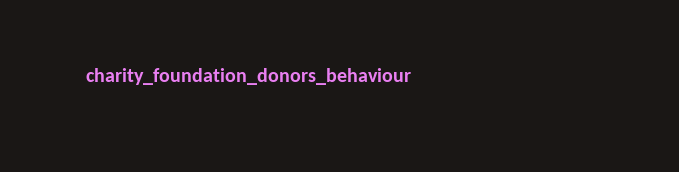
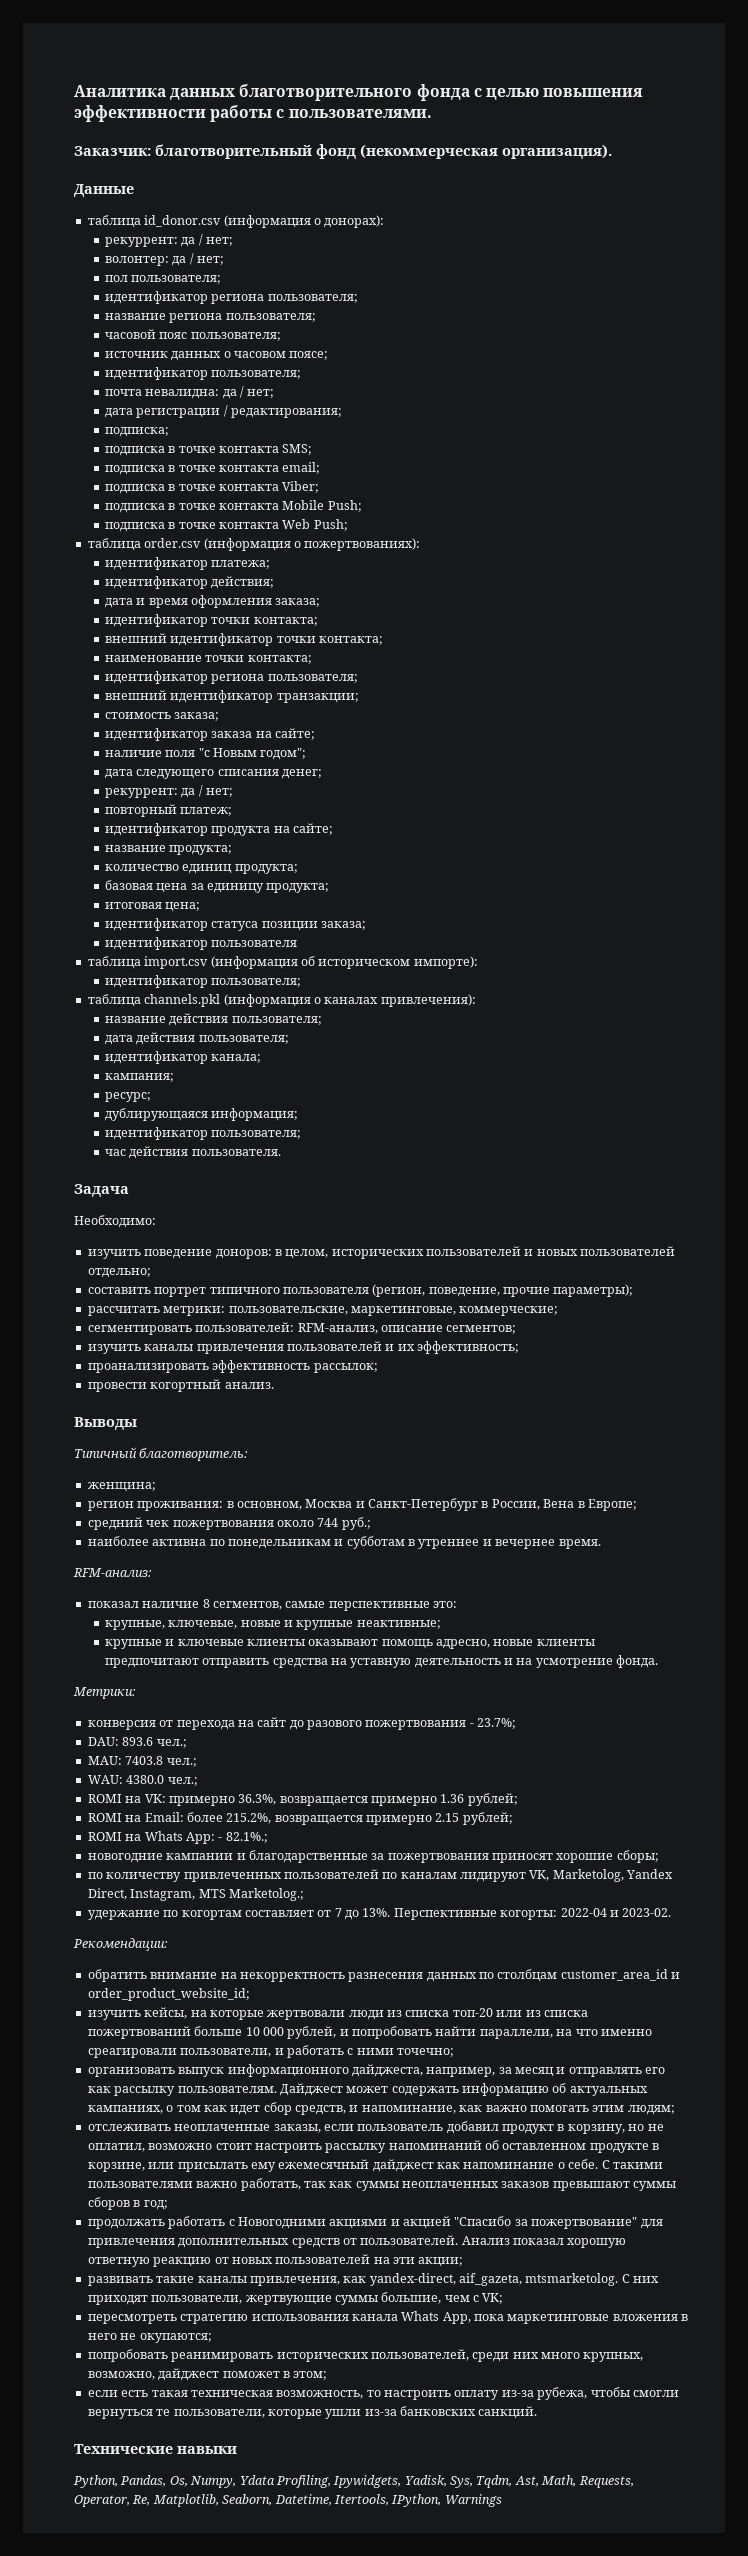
- charity_foundation_donors_behaviour
+ Аналитика данных благотворительного фонда с целью повышения эффективности работы с пользователями.
+ Заказчик: благотворительный фонд (некоммерческая организация).
+ Данные
+ таблица id_donor.csv (информация о донорах):
+ рекуррент: да / нет;
+ волонтер: да / нет;
+ пол пользователя;
+ идентификатор региона пользователя;
+ название региона пользователя;
+ часовой пояс пользователя;
+ источник данных о часовом поясе;
+ идентификатор пользователя;
+ почта невалидна: да / нет;
+ дата регистрации / редактирования;
+ подписка;
+ подписка в точке контакта SMS;
+ подписка в точке контакта email;
+ подписка в точке контакта Viber;
+ подписка в точке контакта Mobile Push;
+ подписка в точке контакта Web Push;
+ таблица order.csv (информация о пожертвованиях):
+ идентификатор платежа;
+ идентификатор действия;
+ дата и время оформления заказа;
+ идентификатор точки контакта;
+ внешний идентификатор точки контакта;
+ наименование точки контакта;
+ идентификатор региона пользователя;
+ внешний идентификатор транзакции;
+ стоимость заказа;
+ идентификатор заказа на сайте;
+ наличие поля "c Новым годом";
+ дата следующего списания денег;
+ рекуррент: да / нет;
+ повторный платеж;
+ идентификатор продукта на сайте;
+ название продукта;
+ количество единиц продукта;
+ базовая цена за единицу продукта;
+ итоговая цена;
+ идентификатор статуса позиции заказа;
+ идентификатор пользователя
+ таблица import.csv (информация об историческом импорте):
+ идентификатор пользователя;
+ таблица channels.pkl (информация о каналах привлечения):
+ название действия пользователя;
+ дата действия пользователя;
+ идентификатор канала;
+ кампания;
+ ресурс;
+ дублирующаяся информация;
+ идентификатор пользователя;
+ час действия пользователя.
+ Задача
+ Необходимо:
+ изучить поведение доноров: в целом, исторических пользователей и новых пользователей отдельно;
+ составить портрет типичного пользователя (регион, поведение, прочие параметры);
+ рассчитать метрики: пользовательские, маркетинговые, коммерческие;
+ сегментировать пользователей: RFM-анализ, описание сегментов;
+ изучить каналы привлечения пользователей и их эффективность;
+ проанализировать эффективность рассылок;
+ провести когортный анализ.
+ Выводы
+ Типичный благотворитель:
+ женщина;
+ регион проживания: в основном, Москва и Санкт-Петербург в России, Вена в Европе;
+ cредний чек пожертвования около 744 руб.;
+ наиболее активна по понедельникам и субботам в утреннее и вечернее время.
+ RFM-анализ:
+ показал наличие 8 сегментов, самые перспективные это:
+ крупные, ключевые, новые и крупные неактивные;
+ крупные и ключевые клиенты оказывают помощь адресно, новые клиенты предпочитают отправить средства на уставную деятельность и на усмотрение фонда.
+ Метрики:
+ конверсия от перехода на сайт до разового пожертвования - 23.7%;
+ DAU: 893.6 чел.;
+ MAU: 7403.8 чел.;
+ WAU: 4380.0 чел.;
+ ROMI на VK: примерно 36.3%, возвращается примерно 1.36 рублей;
+ ROMI на Email: более 215.2%, возвращается примерно 2.15 рублей;
+ ROMI на Whats App: - 82.1%.;
+ новогодние кампании и благодарственные за пожертвования приносят хорошие сборы;
+ по количеству привлеченных пользователей по каналам лидируют VK, Marketolog, Yandex Direct, Instagram, MTS Marketolog.;
+ удержание по когортам составляет от 7 до 13%. Перспективные когорты: 2022-04 и 2023-02.
+ Рекомендации:
+ обратить внимание на некорректность разнесения данных по столбцам customer_area_id и order_product_website_id;
+ изучить кейсы, на которые жертвовали люди из списка топ-20 или из списка пожертвований больше 10 000 рублей, и попробовать найти параллели, на что именно среагировали пользователи, и работать с ними точечно;
+ организовать выпуск информационного дайджеста, например, за месяц и отправлять его как рассылку пользователям. Дайджест может содержать информацию об актуальных кампаниях, о том как идет сбор средств, и напоминание, как важно помогать этим людям;
+ отслеживать неоплаченные заказы, если пользователь добавил продукт в корзину, но не оплатил, возможно стоит настроить рассылку напоминаний об оставленном продукте в корзине, или присылать ему ежемесячный дайджест как напоминание о себе. С такими пользователями важно работать, так как суммы неоплаченных заказов превышают суммы сборов в год;
+ продолжать работать с Новогодними акциями и акцией "Спасибо за пожертвование" для привлечения дополнительных средств от пользователей. Анализ показал хорошую ответную реакцию от новых пользователей на эти акции;
+ развивать такие каналы привлечения, как yandex-direct, aif_gazeta, mtsmarketolog. С них приходят пользователи, жертвующие суммы большие, чем с VK;
+ пересмотреть стратегию использования канала Whats App, пока маркетинговые вложения в него не окупаются;
+ попробовать реанимировать исторических пользователей, среди них много крупных, возможно, дайджест поможет в этом;
+ если есть такая техническая возможность, то настроить оплату из-за рубежа, чтобы смогли вернуться те пользователи, которые ушли из-за банковских санкций.
+ Технические навыки
+ Python, Pandas, Os, Numpy, Ydata Profiling, Ipywidgets, Yadisk, Sys, Tqdm, Ast, Math, Requests, Operator, Re, Matplotlib, Seaborn, Datetime, Itertools, IPython, Warnings

